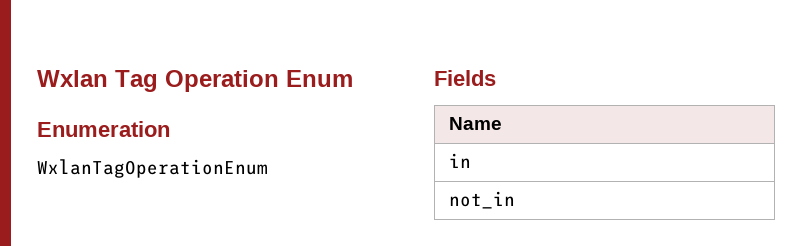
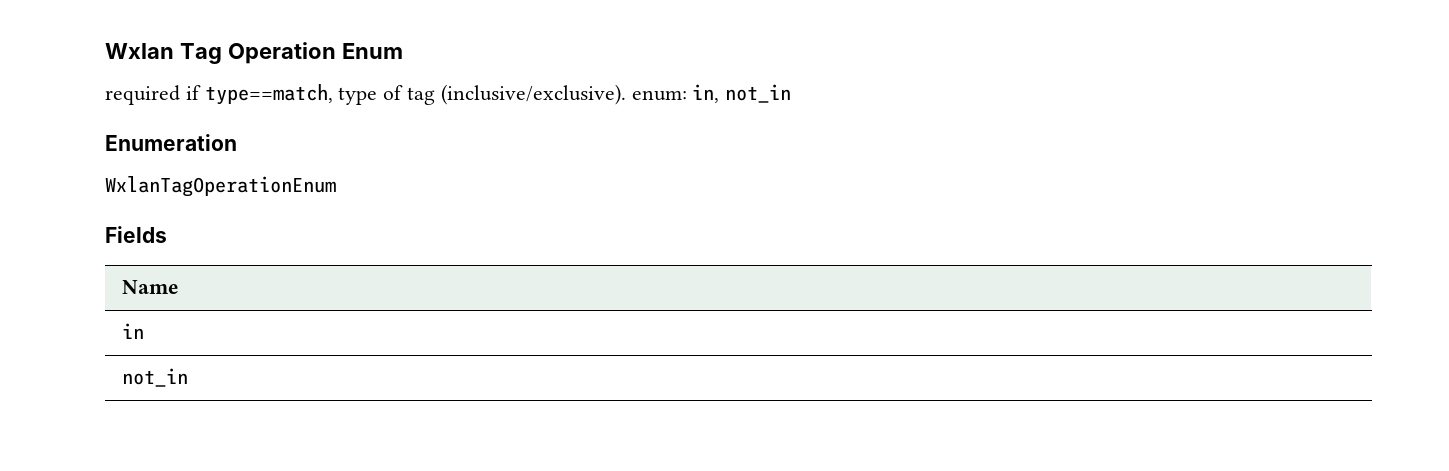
+ required if type==match, type of tag (inclusive/exclusive). enum: in, not_in

